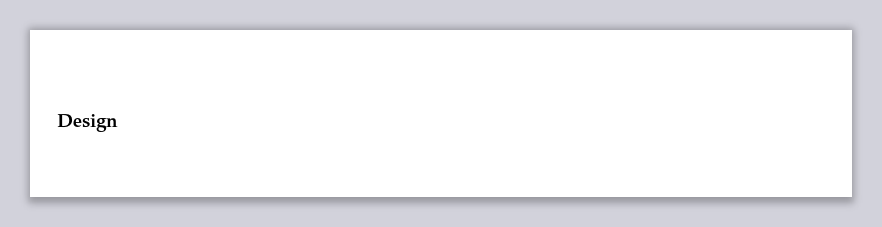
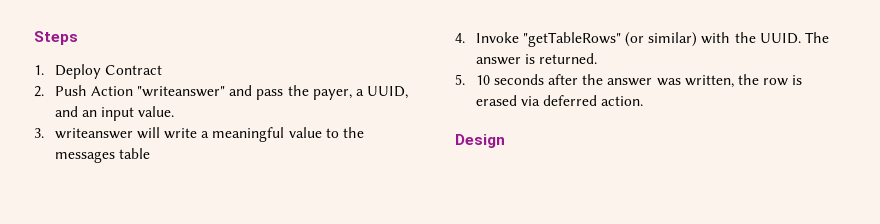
+ Steps
+ 1. Deploy Contract
+ 2. Push Action "writeanswer" and pass the payer, a UUID, and an input value.
+ 3. writeanswer will write a meaningful value to the messages table
+ 4. Invoke "getTableRows" (or similar) with the UUID. The answer is returned.
+ 5. 10 seconds after the answer was written, the row is erased via deferred action.

